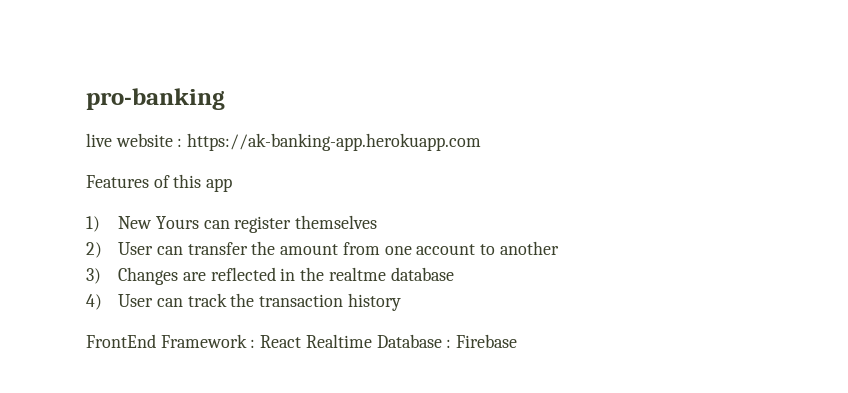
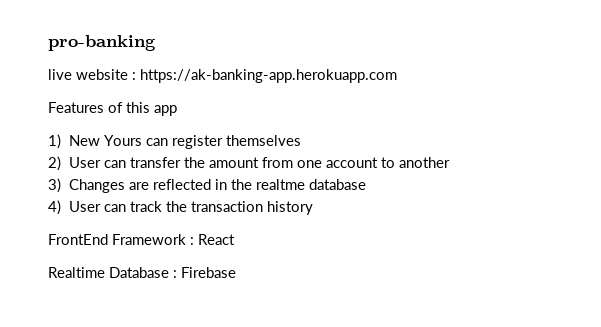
- FrontEnd Framework : React Realtime Database : Firebase
+ FrontEnd Framework : React
+ Realtime Database : Firebase

